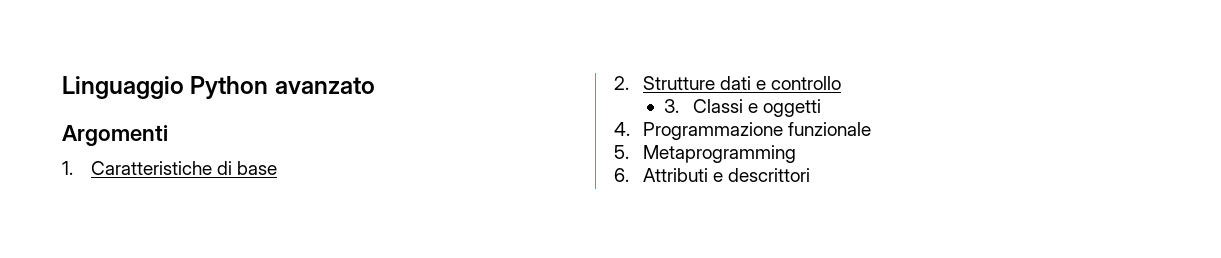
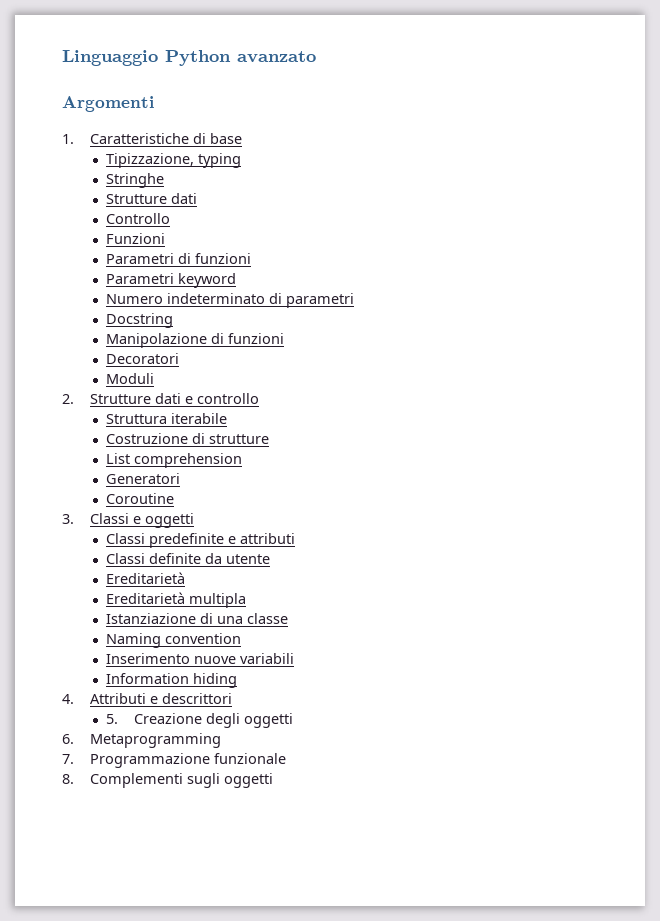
+ Tipizzazione, typing
+ Stringhe
+ Strutture dati
+ Controllo
+ Funzioni
+ Parametri di funzioni
+ Parametri keyword
+ Numero indeterminato di parametri
+ Docstring
+ Manipolazione di funzioni
+ Decoratori
+ Moduli
+ Struttura iterabile
+ Costruzione di strutture
+ List comprehension
+ Generatori
+ Coroutine
  3. Classi e oggetti
- 4. Programmazione funzionale
- 5. Metaprogramming
- 6. Attributi e descrittori
+ Classi predefinite e attributi
+ Classi definite da utente
+ Ereditarietà
+ Ereditarietà multipla
+ Istanziazione di una classe
+ Naming convention
+ Inserimento nuove variabili
+ Information hiding
+ 4. Attributi e descrittori
+ 5. Creazione degli oggetti
+ 6. Metaprogramming
+ 7. Programmazione funzionale
+ 8. Complementi sugli oggetti

